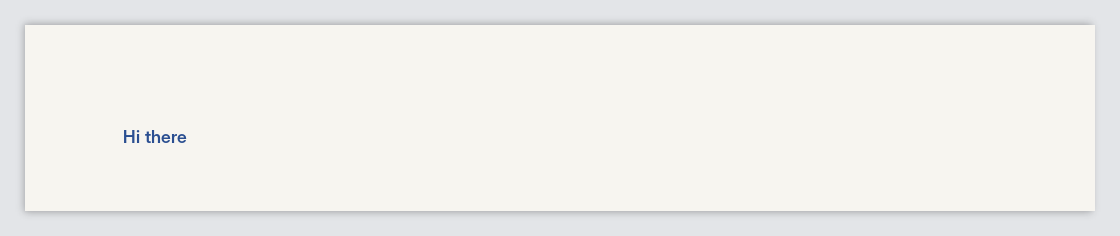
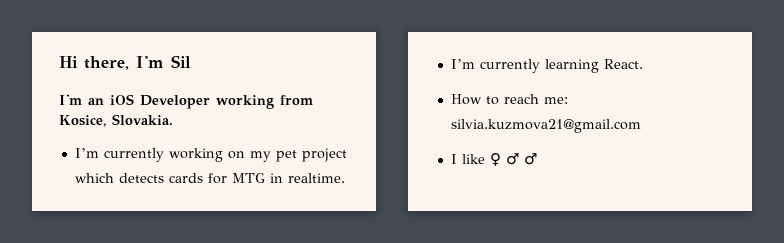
- Hi there
+ Hi there, I'm Sil
+ I'm an iOS Developer working from Kosice, Slovakia.
+ I’m currently working on my pet project which detects cards for MTG in realtime.
+ I’m currently learning React.
+ How to reach me: silvia.kuzmova21@gmail.com
+ I like ♀ ♂ ♂

